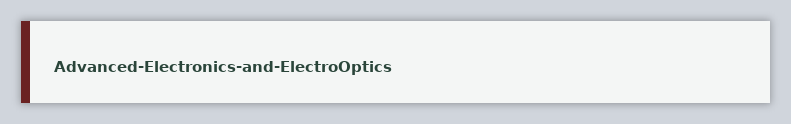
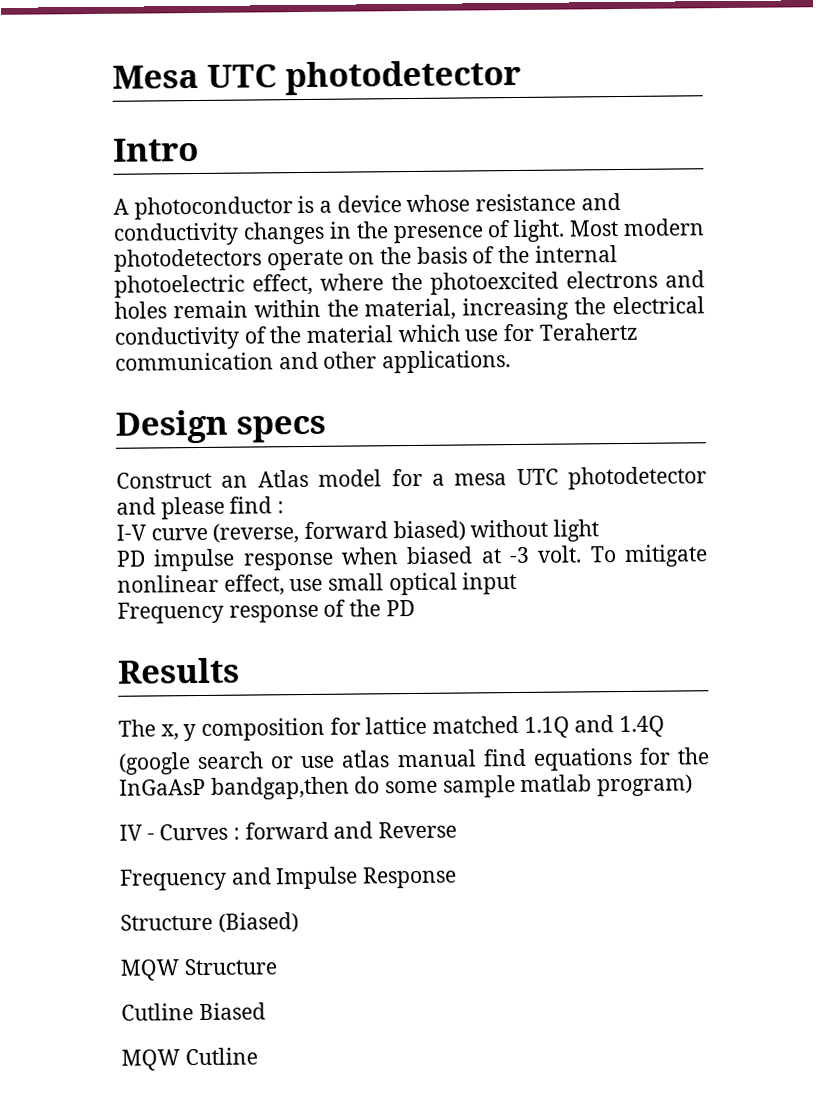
- Advanced-Electronics-and-ElectroOptics
+ Mesa UTC photodetector
+ Intro
+ A photoconductor is a device whose resistance and conductivity changes in the presence of light. Most modern photodetectors operate on the basis of the internal photoelectric effect, where the photoexcited electrons and holes remain within the material, increasing the electrical conductivity of the material which use for Terahertz communication and other applications.
+ Design specs
+ Construct an Atlas model for a mesa UTC photodetector and please find :
+ I-V curve (reverse, forward biased) without light
+ PD impulse response when biased at -3 volt. To mitigate nonlinear effect, use small optical input
+ Frequency response of the PD
+ Results
+ The x, y composition for lattice matched 1.1Q and 1.4Q
+ (google search or use atlas manual find equations for the InGaAsP bandgap,then do some sample matlab program)
+ IV - Curves : forward and Reverse
+ Frequency and Impulse Response
+ Structure (Biased)
+ MQW Structure
+ Cutline Biased
+ MQW Cutline

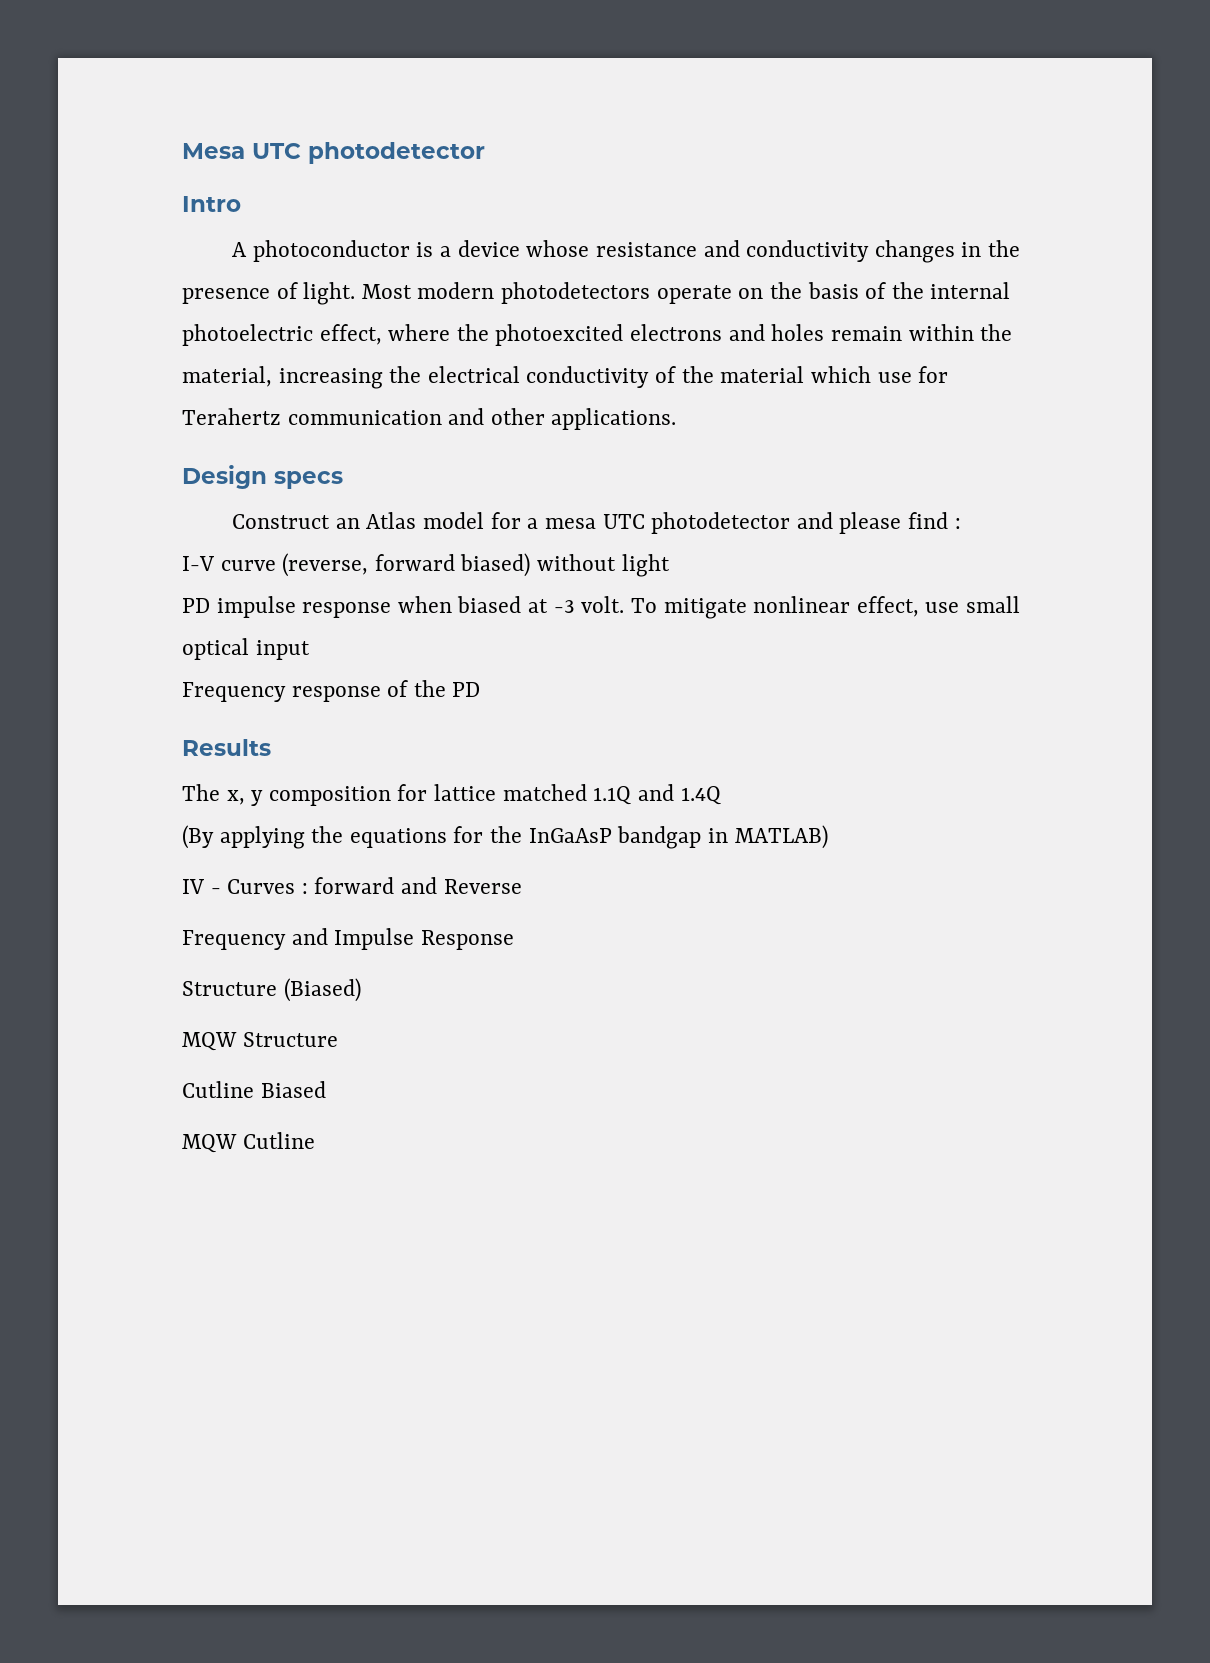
- (google search or use atlas manual find equations for the InGaAsP bandgap,then do some sample matlab program)
+ (By applying the equations for the InGaAsP bandgap in MATLAB)

